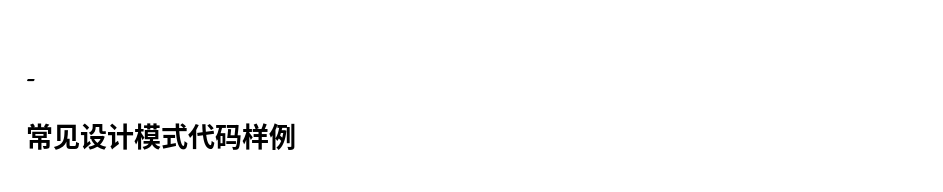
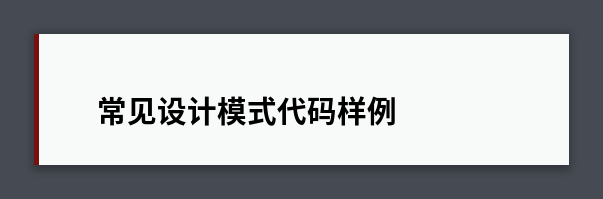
- -

